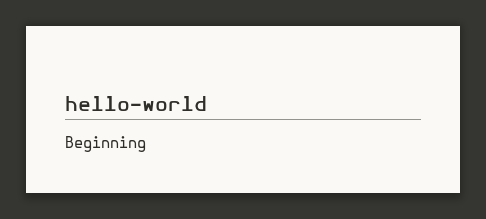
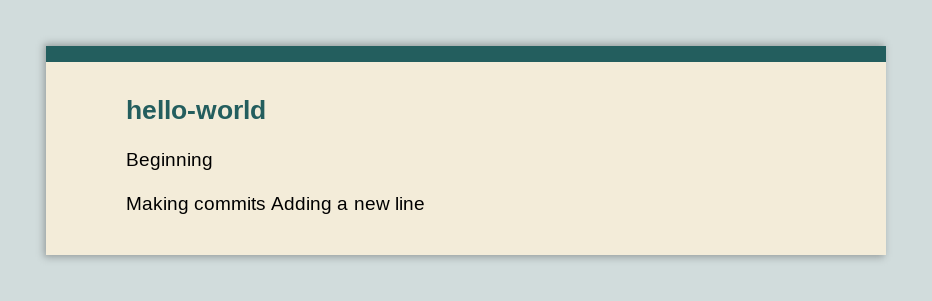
+ Making commits Adding a new line

